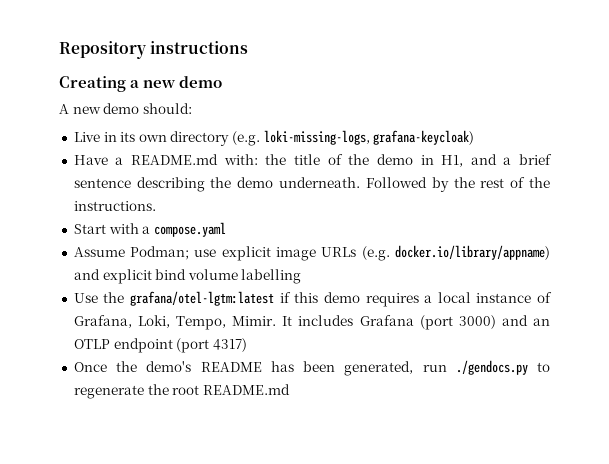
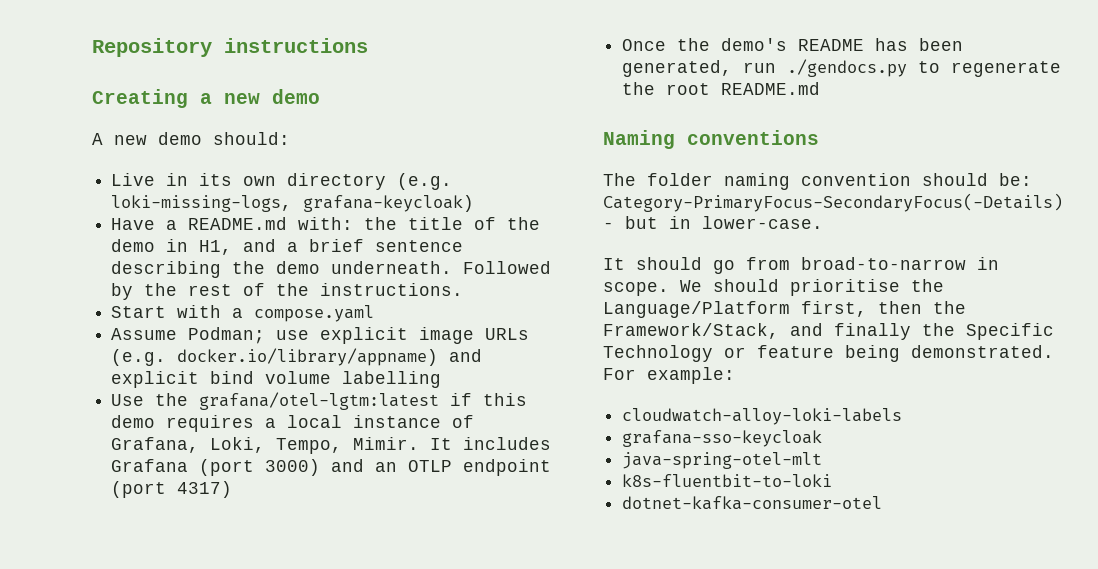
+ Naming conventions
+ The folder naming convention should be: Category-PrimaryFocus-SecondaryFocus(-Details) - but in lower-case.
+ It should go from broad-to-narrow in scope. We should prioritise the Language/Platform first, then the Framework/Stack, and finally the Specific Technology or feature being demonstrated. For example:
+ cloudwatch-alloy-loki-labels
+ grafana-sso-keycloak
+ java-spring-otel-mlt
+ k8s-fluentbit-to-loki
+ dotnet-kafka-consumer-otel

